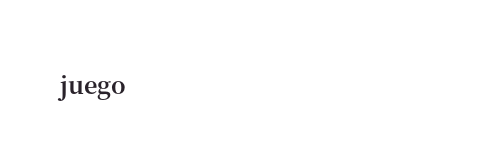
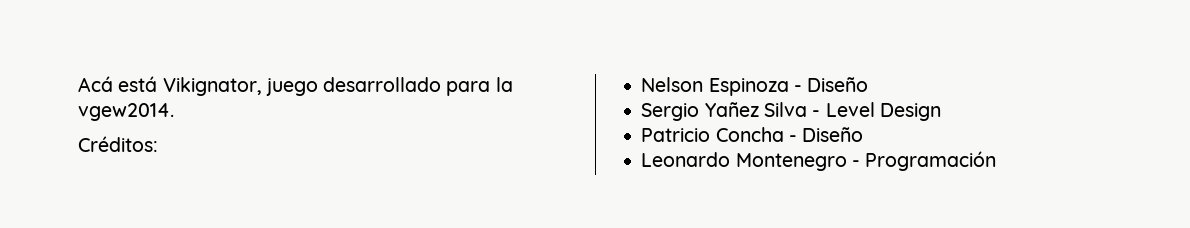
- juego
+ Acá está Vikignator, juego desarrollado para la vgew2014.
+ Créditos:
+ Nelson Espinoza - Diseño
+ Sergio Yañez Silva - Level Design
+ Patricio Concha - Diseño
+ Leonardo Montenegro - Programación

